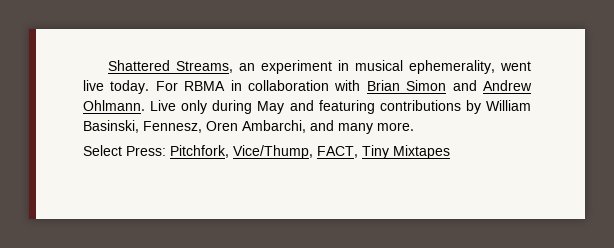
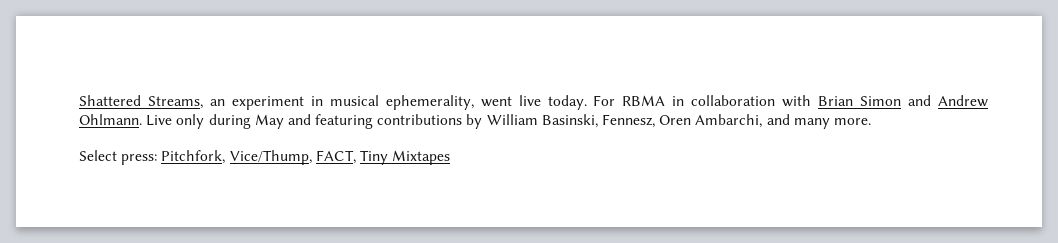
- Select Press: Pitchfork, Vice/Thump, FACT, Tiny Mixtapes
+ Select press: Pitchfork, Vice/Thump, FACT, Tiny Mixtapes

